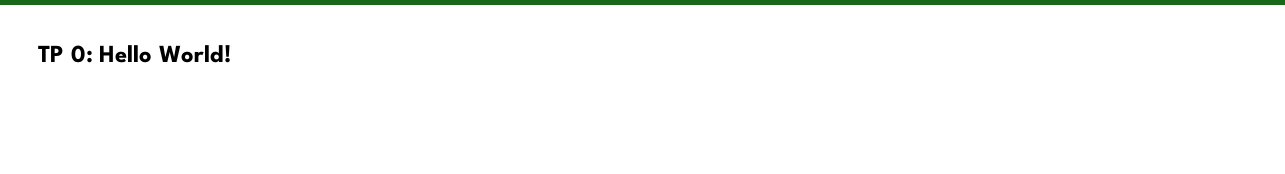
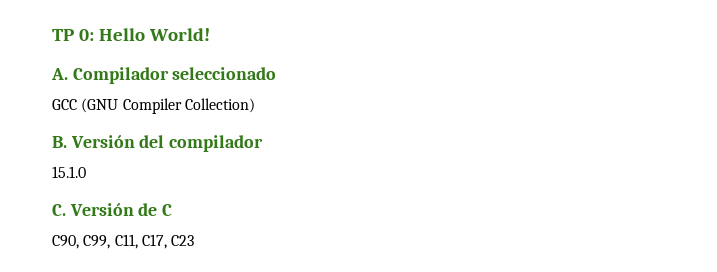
+ A. Compilador seleccionado
+ GCC (GNU Compiler Collection)
+ B. Versión del compilador
+ 15.1.0
+ C. Versión de C
+ C90, C99, C11, C17, C23

